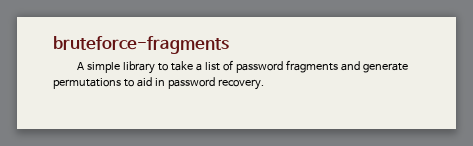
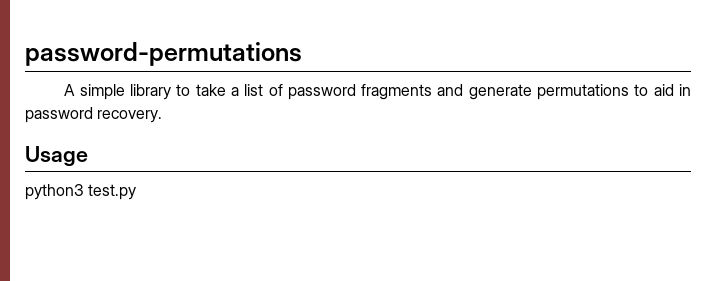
- bruteforce-fragments
+ password-permutations
+ Usage
+ python3 test.py

